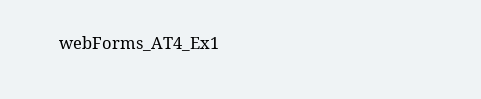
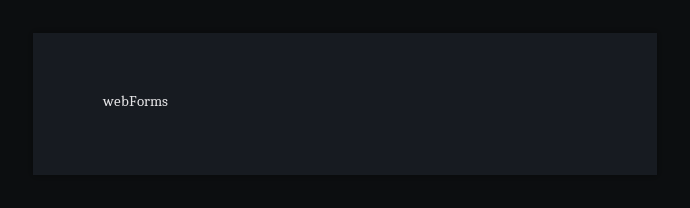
- webForms_AT4_Ex1
+ webForms

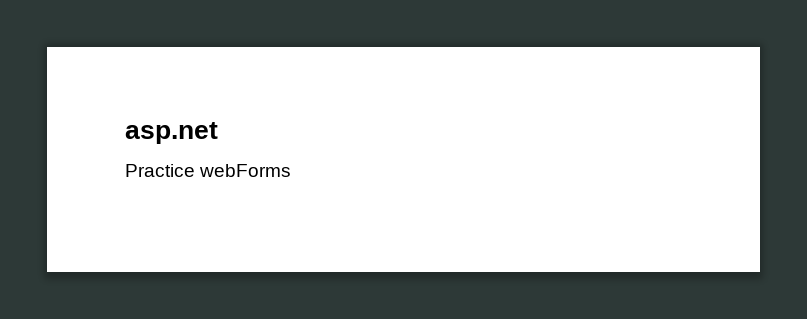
- webForms
+ asp.net
+ Practice webForms

